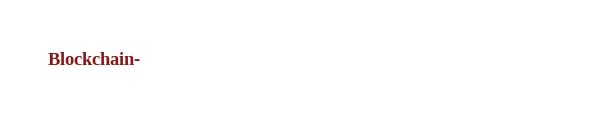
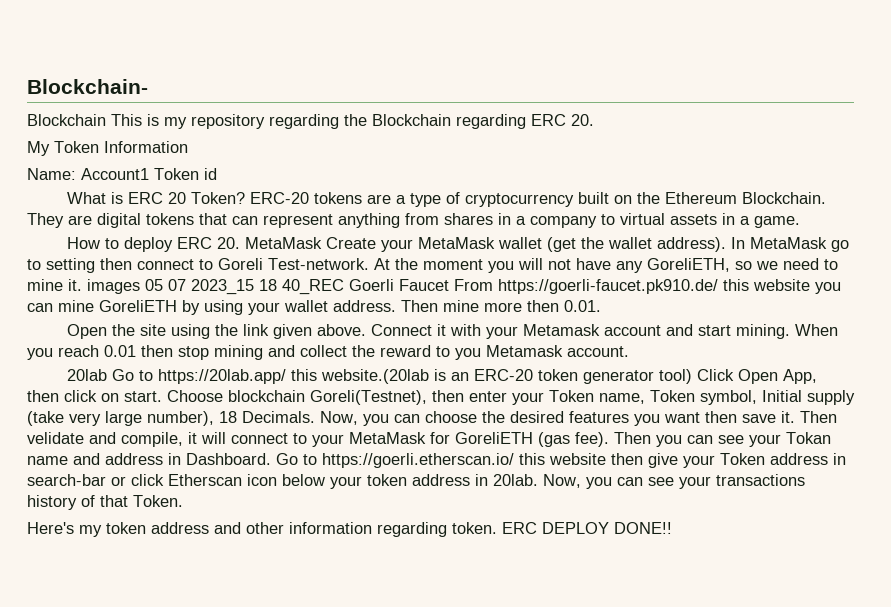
+ Blockchain This is my repository regarding the Blockchain regarding ERC 20.
+ My Token Information
+ Name: Account1 Token id
+ What is ERC 20 Token? ERC-20 tokens are a type of cryptocurrency built on the Ethereum Blockchain. They are digital tokens that can represent anything from shares in a company to virtual assets in a game.
+ How to deploy ERC 20. MetaMask Create your MetaMask wallet (get the wallet address). In MetaMask go to setting then connect to Goreli Test-network. At the moment you will not have any GoreliETH, so we need to mine it. images 05 07 2023_15 18 40_REC Goerli Faucet From https://goerli-faucet.pk910.de/ this website you can mine GoreliETH by using your wallet address. Then mine more then 0.01.
+ Open the site using the link given above. Connect it with your Metamask account and start mining. When you reach 0.01 then stop mining and collect the reward to you Metamask account.
+ 20lab Go to https://20lab.app/ this website.(20lab is an ERC-20 token generator tool) Click Open App, then click on start. Choose blockchain Goreli(Testnet), then enter your Token name, Token symbol, Initial supply (take very large number), 18 Decimals. Now, you can choose the desired features you want then save it. Then velidate and compile, it will connect to your MetaMask for GoreliETH (gas fee). Then you can see your Tokan name and address in Dashboard. Go to https://goerli.etherscan.io/ this website then give your Token address in search-bar or click Etherscan icon below your token address in 20lab. Now, you can see your transactions history of that Token.
+ Here's my token address and other information regarding token. ERC DEPLOY DONE!!

